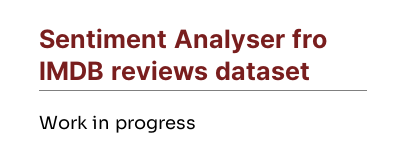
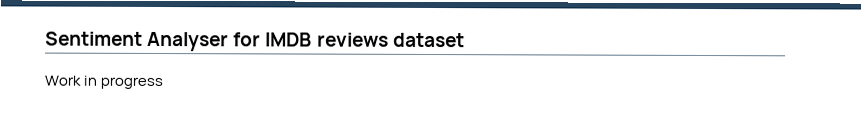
- Sentiment Analyser fro IMDB reviews dataset
+ Sentiment Analyser for IMDB reviews dataset

